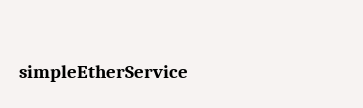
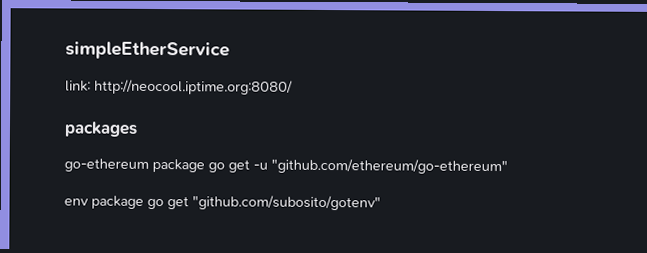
+ link: http://neocool.iptime.org:8080/
+ packages
+ go-ethereum package go get -u "github.com/ethereum/go-ethereum"
+ env package go get "github.com/subosito/gotenv"

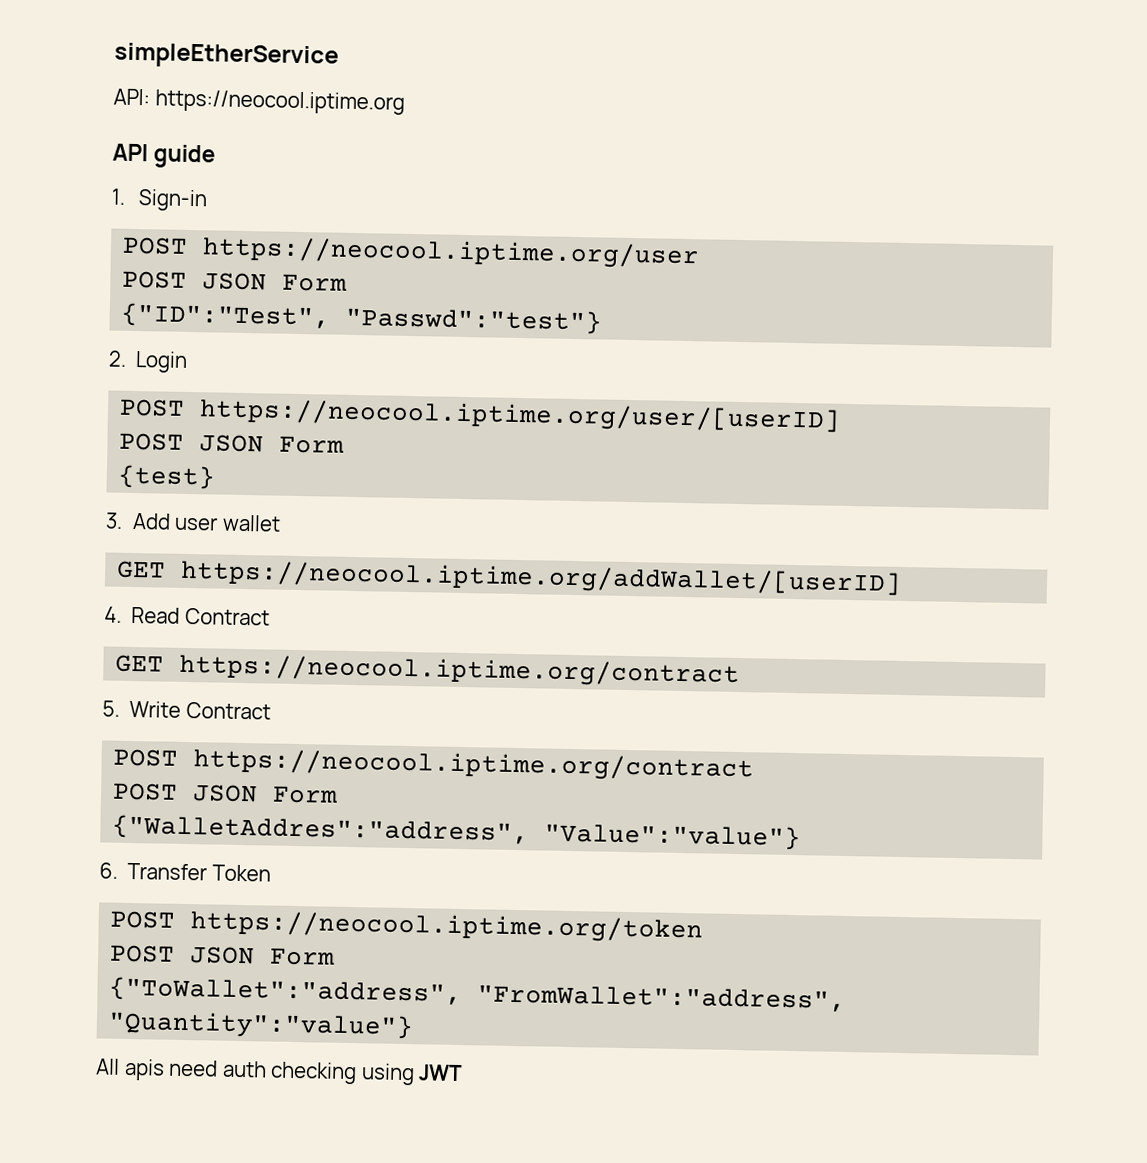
- link: http://neocool.iptime.org:8080/
- packages
- go-ethereum package go get -u "github.com/ethereum/go-ethereum"
- env package go get "github.com/subosito/gotenv"
+ API: https://neocool.iptime.org
+ API guide
+ 1. Sign-in
+ POST https://neocool.iptime.org/user
+ POST JSON Form
+ {"ID":"Test", "Passwd":"test"}
+ 2. Login
+ POST https://neocool.iptime.org/user/[userID]
+ POST JSON Form
+ {test}
+ 3. Add user wallet
+ GET https://neocool.iptime.org/addWallet/[userID]
+ 4. Read Contract
+ GET https://neocool.iptime.org/contract
+ 5. Write Contract
+ POST https://neocool.iptime.org/contract
+ POST JSON Form
+ {"WalletAddres":"address", "Value":"value"}
+ 6. Transfer Token
+ POST https://neocool.iptime.org/token
+ POST JSON Form
+ {"ToWallet":"address", "FromWallet":"address", "Quantity":"value"}
+ All apis need auth checking using JWT

